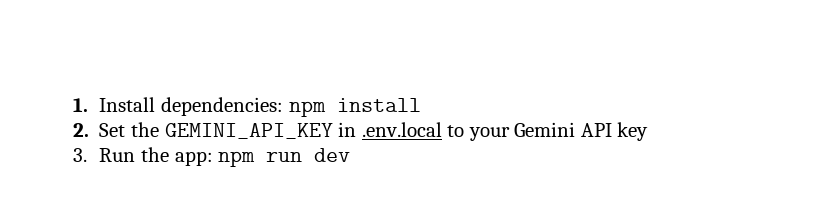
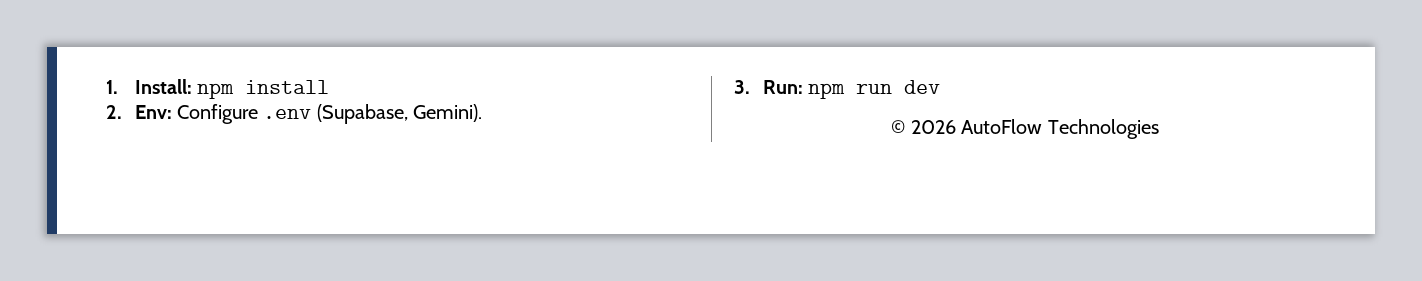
- 1. Install dependencies: npm install
+ 1. Install: npm install
- 2. Set the GEMINI_API_KEY in .env.local to your Gemini API key
- 3. Run the app: npm run dev
+ 2. Env: Configure .env (Supabase, Gemini).
+ 3. Run: npm run dev
+ © 2026 AutoFlow Technologies

